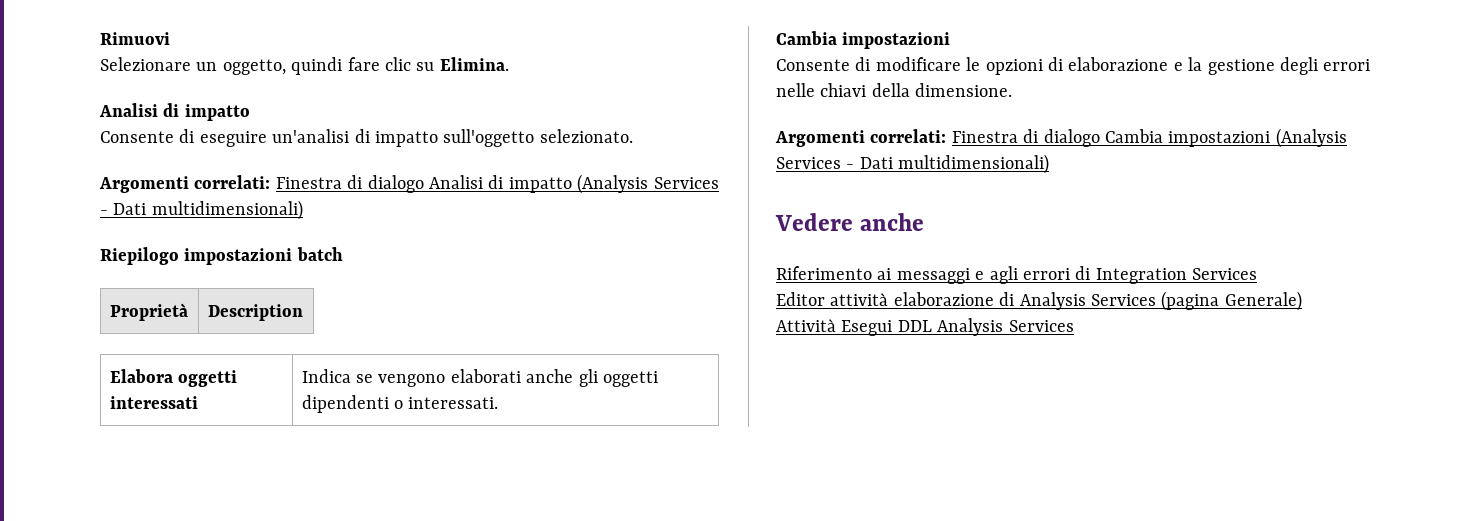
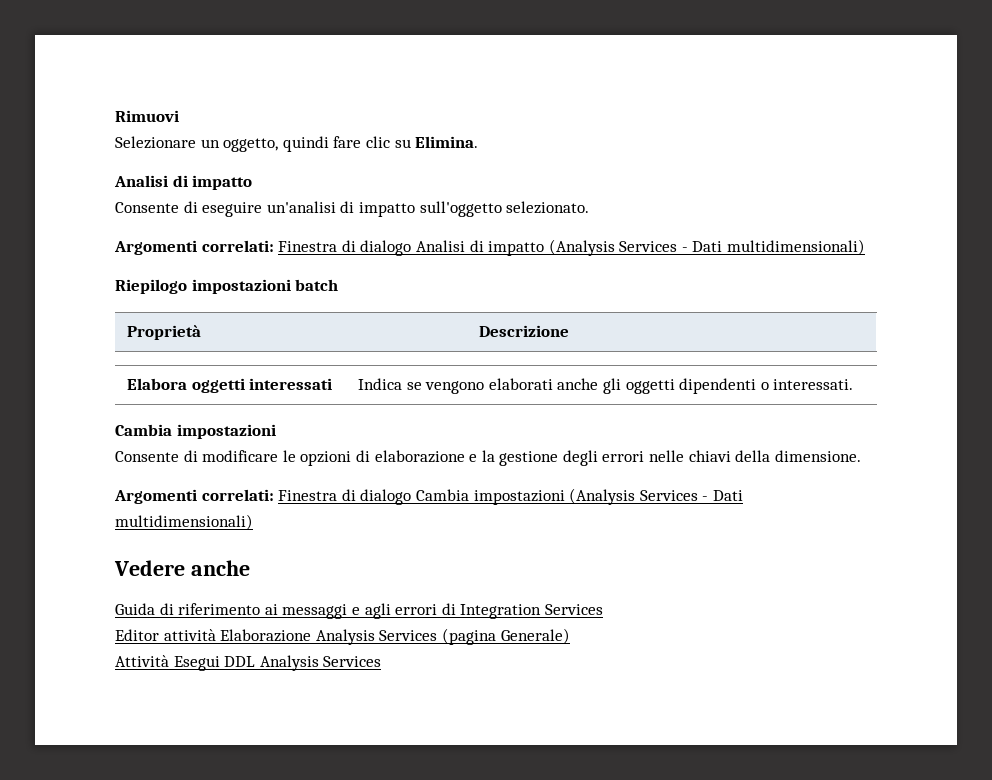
- Proprietà | Description
+ Proprietà | Descrizione
- Riferimento ai messaggi e agli errori di Integration Services
+ Guida di riferimento ai messaggi e agli errori di Integration Services
- Editor attività elaborazione di Analysis Services (pagina Generale)
+ Editor attività Elaborazione Analysis Services (pagina Generale)

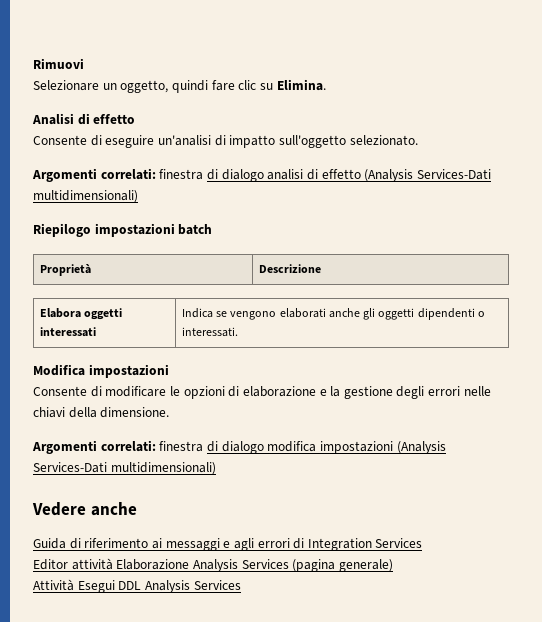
  Selezionare un oggetto, quindi fare clic su Elimina.
- Analisi di impatto
+ Analisi di effetto
- Argomenti correlati: Finestra di dialogo Analisi di impatto (Analysis Services - Dati multidimensionali)
+ Argomenti correlati: finestra di dialogo analisi di effetto (Analysis Services-Dati multidimensionali)
  Elabora oggetti interessati | Indica se vengono elaborati anche gli oggetti dipendenti o interessati.
- Cambia impostazioni
+ Modifica impostazioni
- Argomenti correlati: Finestra di dialogo Cambia impostazioni (Analysis Services - Dati multidimensionali)
+ Argomenti correlati: finestra di dialogo modifica impostazioni (Analysis Services-Dati multidimensionali)
- Editor attività Elaborazione Analysis Services (pagina Generale)
+ Editor attività Elaborazione Analysis Services (pagina generale)

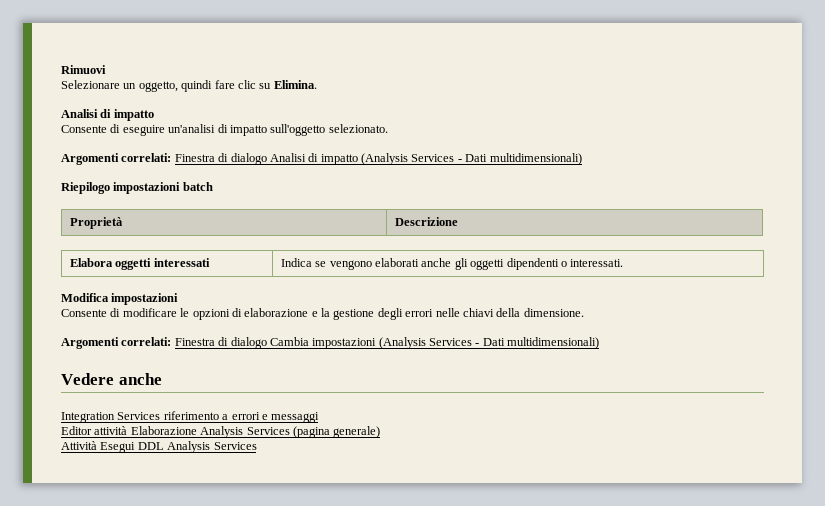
  Selezionare un oggetto, quindi fare clic su Elimina.
- Analisi di effetto
+ Analisi di impatto
- Argomenti correlati: finestra di dialogo analisi di effetto (Analysis Services-Dati multidimensionali)
+ Argomenti correlati: Finestra di dialogo Analisi di impatto (Analysis Services - Dati multidimensionali)
- Argomenti correlati: finestra di dialogo modifica impostazioni (Analysis Services-Dati multidimensionali)
+ Argomenti correlati: Finestra di dialogo Cambia impostazioni (Analysis Services - Dati multidimensionali)
- Guida di riferimento ai messaggi e agli errori di Integration Services
+ Integration Services riferimento a errori e messaggi

